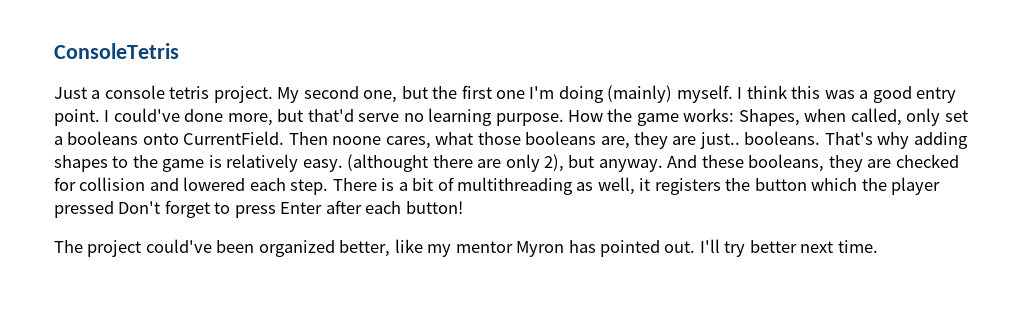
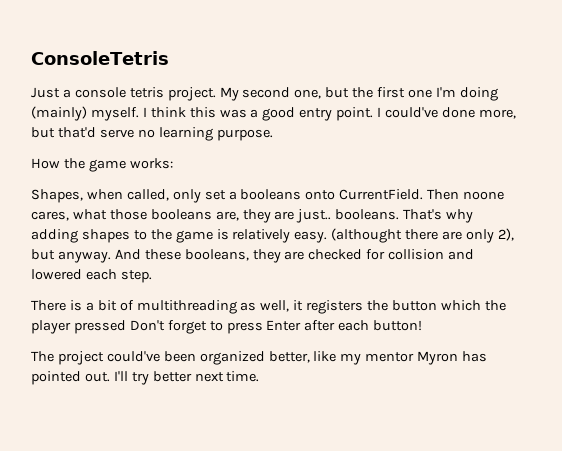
- I could've done more, but that'd serve no learning purpose. How the game works: Shapes, when called, only set a booleans onto CurrentField.
+ I could've done more, but that'd serve no learning purpose.
+ How the game works:
+ Shapes, when called, only set a booleans onto CurrentField.
- And these booleans, they are checked for collision and lowered each step. There is a bit of multithreading as well, it registers the button which the player pressed Don't forget to press Enter after each button!
+ And these booleans, they are checked for collision and lowered each step.
+ There is a bit of multithreading as well, it registers the button which the player pressed Don't forget to press Enter after each button!

